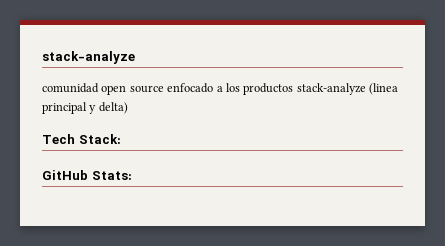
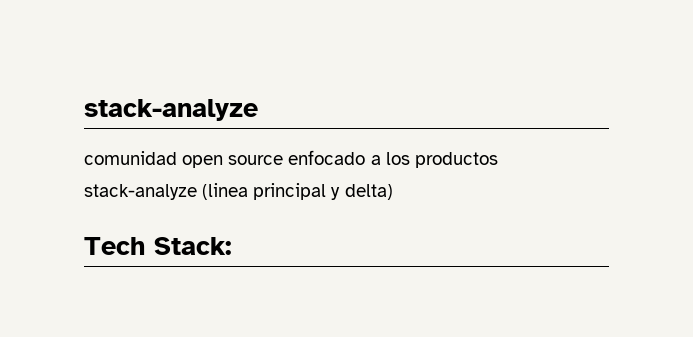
- GitHub Stats:

